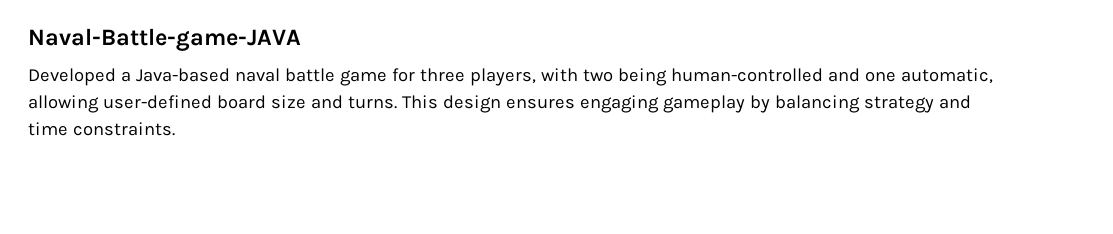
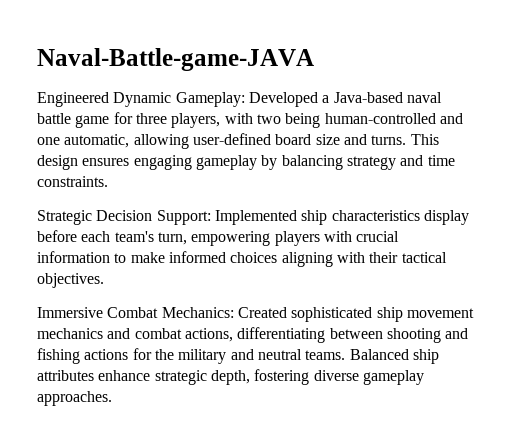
- Developed a Java-based naval battle game for three players, with two being human-controlled and one automatic, allowing user-defined board size and turns.
+ Engineered Dynamic Gameplay: Developed a Java-based naval battle game for three players, with two being human-controlled and one automatic, allowing user-defined board size and turns.
+ Strategic Decision Support: Implemented ship characteristics display before each team's turn, empowering players with crucial information to make informed choices aligning with their tactical objectives.
+ Immersive Combat Mechanics: Created sophisticated ship movement mechanics and combat actions, differentiating between shooting and fishing actions for the military and neutral teams. Balanced ship attributes enhance strategic depth, fostering diverse gameplay approaches.

